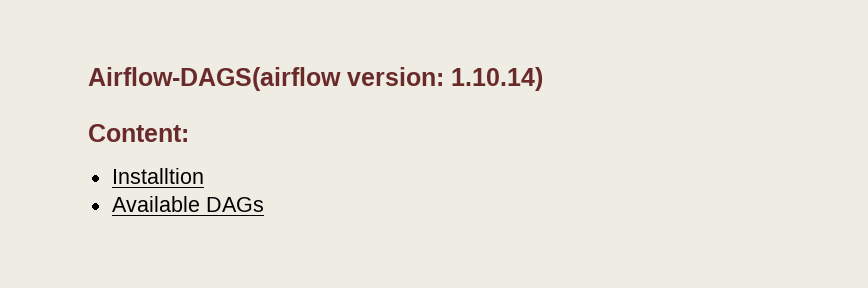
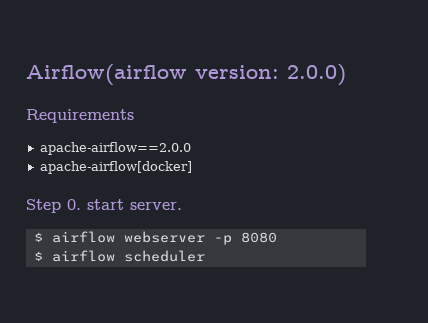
- Airflow-DAGS(airflow version: 1.10.14)
- Content:
- Installtion
- Available DAGs
+ Airflow(airflow version: 2.0.0)
+ Requirements
+ apache-airflow==2.0.0
+ apache-airflow[docker]
+ Step 0. start server.
+ $ airflow webserver -p 8080
+ $ airflow scheduler

